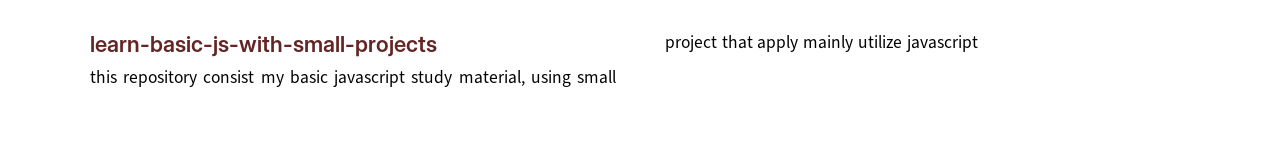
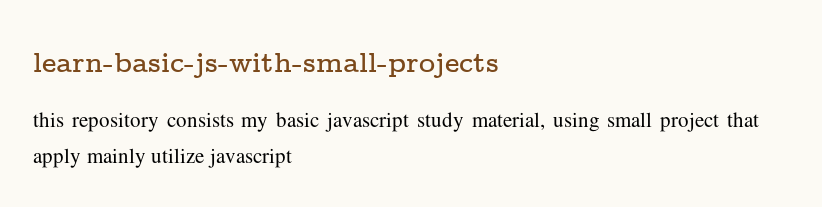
- this repository consist my basic javascript study material, using small project that apply mainly utilize javascript
+ this repository consists my basic javascript study material, using small project that apply mainly utilize javascript

